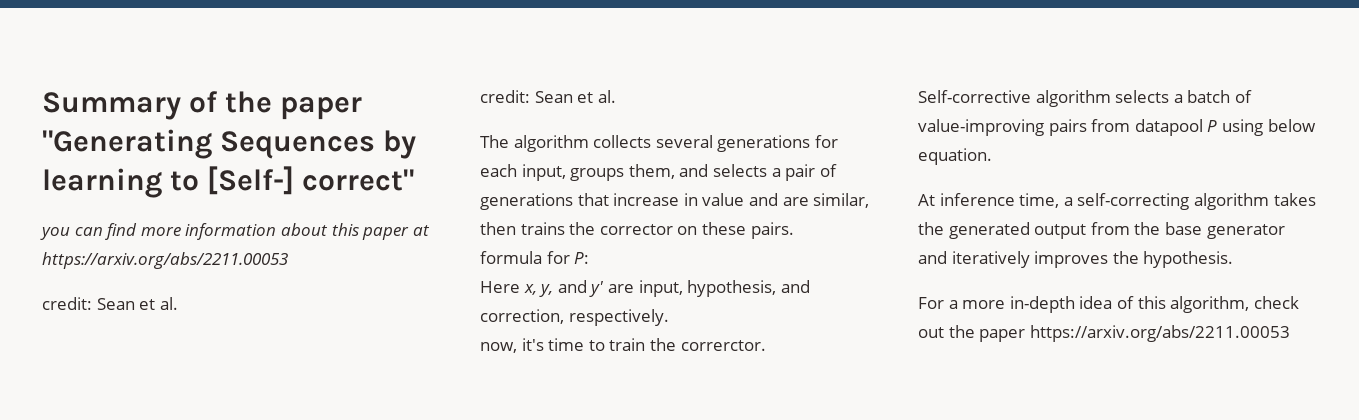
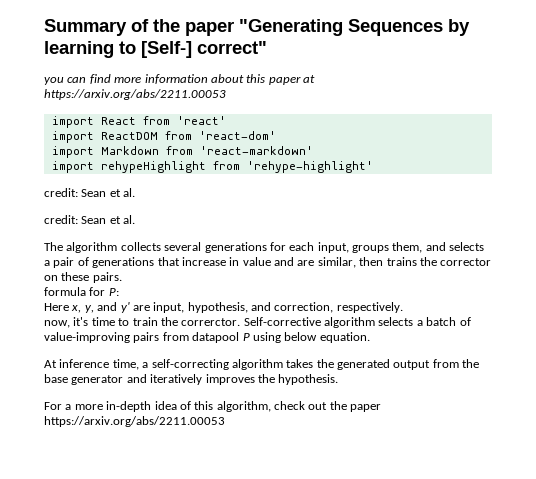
+ import React from 'react'
+ import ReactDOM from 'react-dom'
+ import Markdown from 'react-markdown'
+ import rehypeHighlight from 'rehype-highlight'

